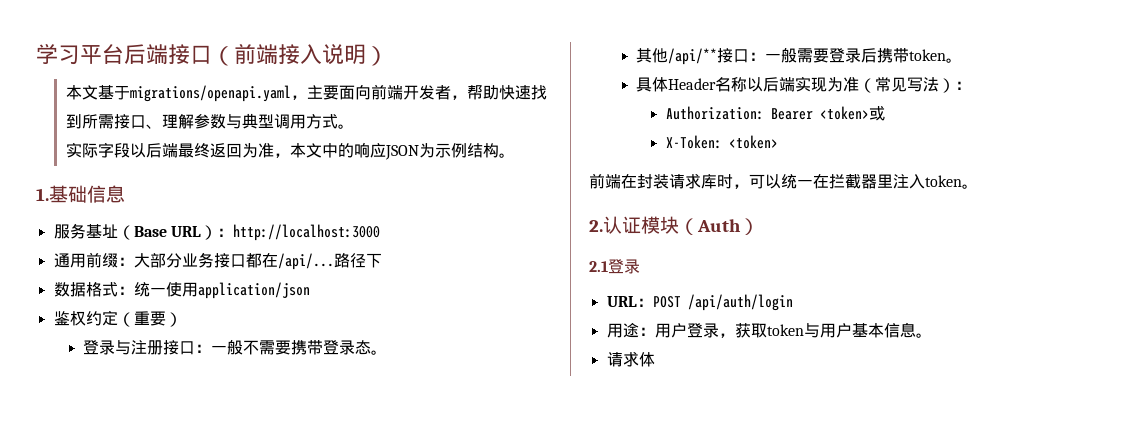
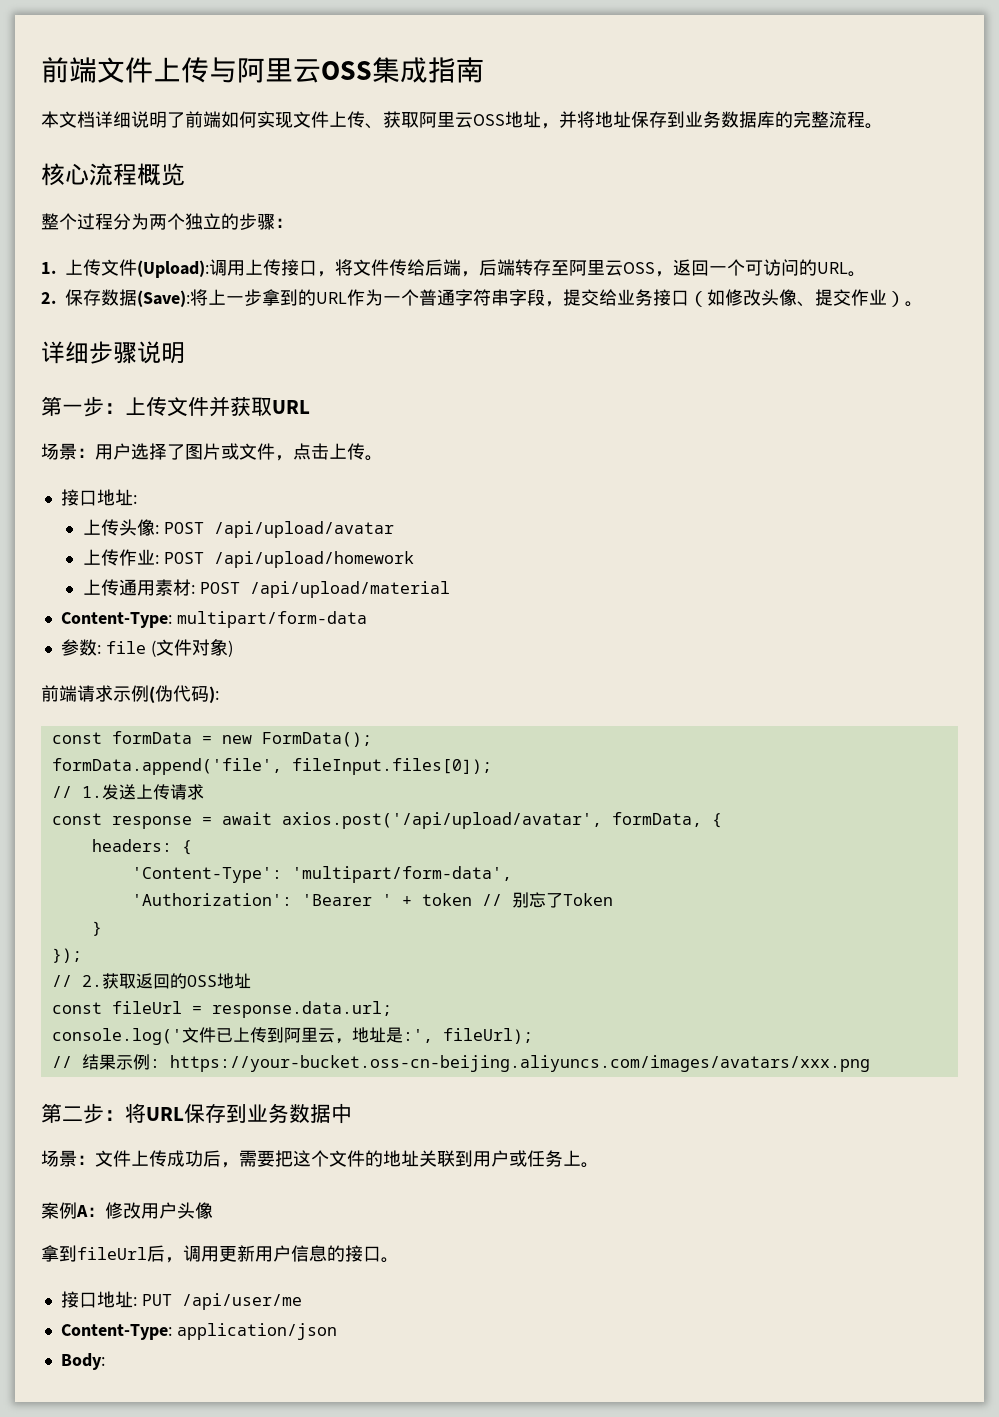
- 学习平台后端接口（前端接入说明）
- 本文基于migrations/openapi.yaml，主要面向前端开发者，帮助快速找到所需接口、理解参数与典型调用方式。
- 实际字段以后端最终返回为准，本文中的响应JSON为示例结构。
- 1.基础信息
- 服务基址（Base URL）：http://localhost:3000
- 通用前缀：大部分业务接口都在/api/...路径下
- 数据格式：统一使用application/json
- 鉴权约定（重要）
- 登录与注册接口：一般不需要携带登录态。
- 其他/api/**接口：一般需要登录后携带token。
- 具体Header名称以后端实现为准（常见写法）：
- Authorization: Bearer <token>或
- X-Token: <token>
- 前端在封装请求库时，可以统一在拦截器里注入token。
- 2.认证模块（Auth）
- 2.1登录
- URL：POST /api/auth/login
- 用途：用户登录，获取token与用户基本信息。
- 请求体
+ 前端文件上传与阿里云OSS集成指南
+ 本文档详细说明了前端如何实现文件上传、获取阿里云OSS地址，并将地址保存到业务数据库的完整流程。
+ 核心流程概览
+ 整个过程分为两个独立的步骤：
+ 1.上传文件(Upload):调用上传接口，将文件传给后端，后端转存至阿里云OSS，返回一个可访问的URL。
+ 2.保存数据(Save):将上一步拿到的URL作为一个普通字符串字段，提交给业务接口（如修改头像、提交作业）。
+ 详细步骤说明
+ 第一步：上传文件并获取URL
+ 场景：用户选择了图片或文件，点击上传。
+ 接口地址:
+ 上传头像: POST /api/upload/avatar
+ 上传作业: POST /api/upload/homework
+ 上传通用素材: POST /api/upload/material
+ Content-Type: multipart/form-data
+ 参数: file (文件对象)
+ 前端请求示例(伪代码):
+ const formData = new FormData();
+ formData.append('file', fileInput.files[0]);
+ // 1.发送上传请求
+ const response = await axios.post('/api/upload/avatar', formData, {
+ headers: {
+ 'Content-Type': 'multipart/form-data',
+ 'Authorization': 'Bearer ' + token // 别忘了Token
+ }
+ });
+ // 2.获取返回的OSS地址
+ const fileUrl = response.data.url;
+ console.log('文件已上传到阿里云，地址是:', fileUrl);
+ // 结果示例: https://your-bucket.oss-cn-beijing.aliyuncs.com/images/avatars/xxx.png
+ 第二步：将URL保存到业务数据中
+ 场景：文件上传成功后，需要把这个文件的地址关联到用户或任务上。
+ 案例A：修改用户头像
+ 拿到fileUrl后，调用更新用户信息的接口。
+ 接口地址: PUT /api/user/me
+ Content-Type: application/json
+ Body:

